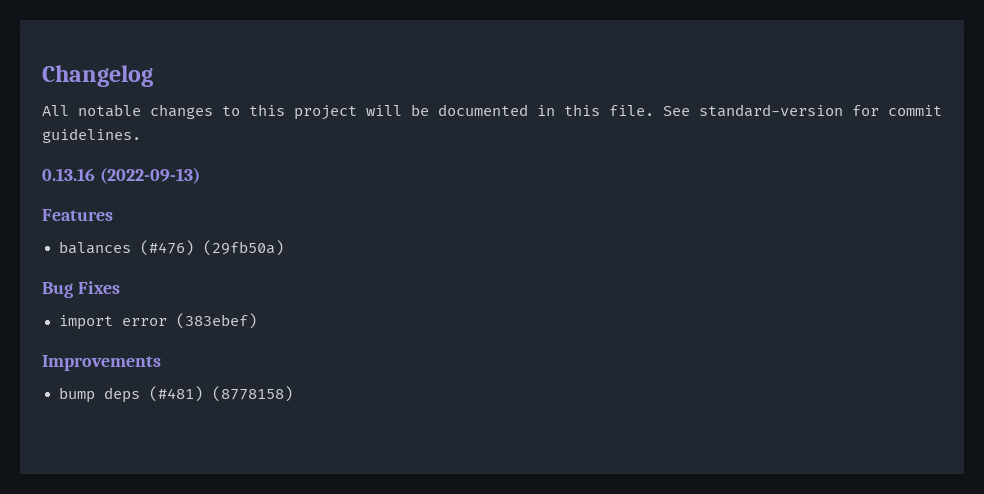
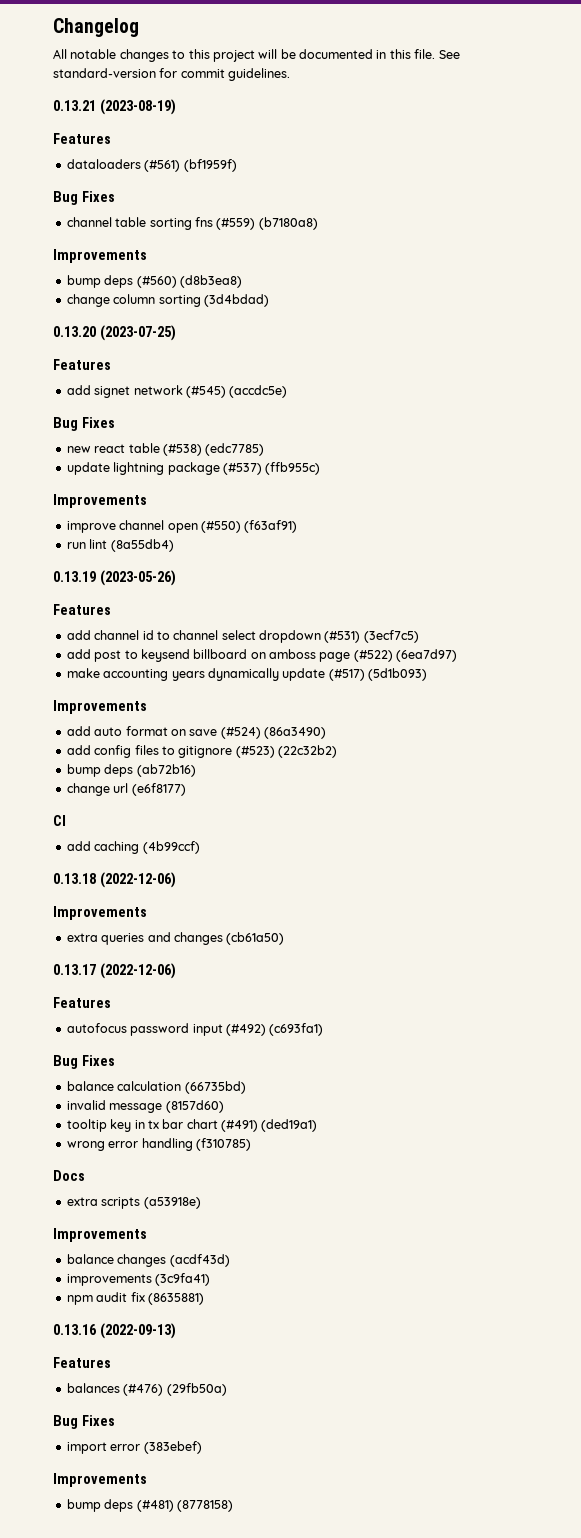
+ 0.13.21 (2023-08-19)
+ Features
+ dataloaders (#561) (bf1959f)
+ Bug Fixes
+ channel table sorting fns (#559) (b7180a8)
+ Improvements
+ bump deps (#560) (d8b3ea8)
+ change column sorting (3d4bdad)
+ 0.13.20 (2023-07-25)
+ Features
+ add signet network (#545) (accdc5e)
+ Bug Fixes
+ new react table (#538) (edc7785)
+ update lightning package (#537) (ffb955c)
+ Improvements
+ improve channel open (#550) (f63af91)
+ run lint (8a55db4)
+ 0.13.19 (2023-05-26)
+ Features
+ add channel id to channel select dropdown (#531) (3ecf7c5)
+ add post to keysend billboard on amboss page (#522) (6ea7d97)
+ make accounting years dynamically update (#517) (5d1b093)
+ Improvements
+ add auto format on save (#524) (86a3490)
+ add config files to gitignore (#523) (22c32b2)
+ bump deps (ab72b16)
+ change url (e6f8177)
+ CI
+ add caching (4b99ccf)
+ 0.13.18 (2022-12-06)
+ Improvements
+ extra queries and changes (cb61a50)
+ 0.13.17 (2022-12-06)
+ Features
+ autofocus password input (#492) (c693fa1)
+ Bug Fixes
+ balance calculation (66735bd)
+ invalid message (8157d60)
+ tooltip key in tx bar chart (#491) (ded19a1)
+ wrong error handling (f310785)
+ Docs
+ extra scripts (a53918e)
+ Improvements
+ balance changes (acdf43d)
+ improvements (3c9fa41)
+ npm audit fix (8635881)

